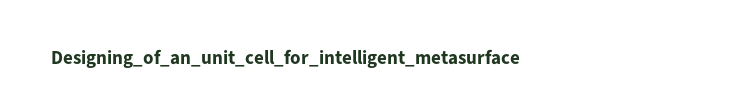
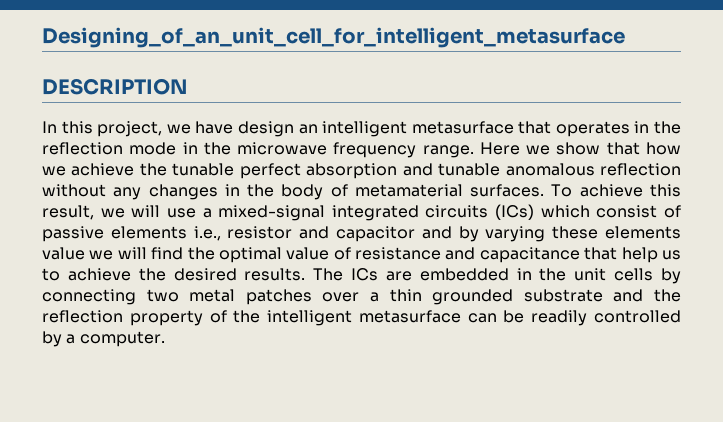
+ DESCRIPTION
+ In this project, we have design an intelligent metasurface that operates in the reflection mode in the microwave frequency range. Here we show that how we achieve the tunable perfect absorption and tunable anomalous reflection without any changes in the body of metamaterial surfaces. To achieve this result, we will use a mixed-signal integrated circuits (ICs) which consist of passive elements i.e., resistor and capacitor and by varying these elements value we will find the optimal value of resistance and capacitance that help us to achieve the desired results. The ICs are embedded in the unit cells by connecting two metal patches over a thin grounded substrate and the reflection property of the intelligent metasurface can be readily controlled by a computer.

